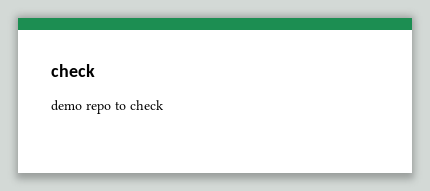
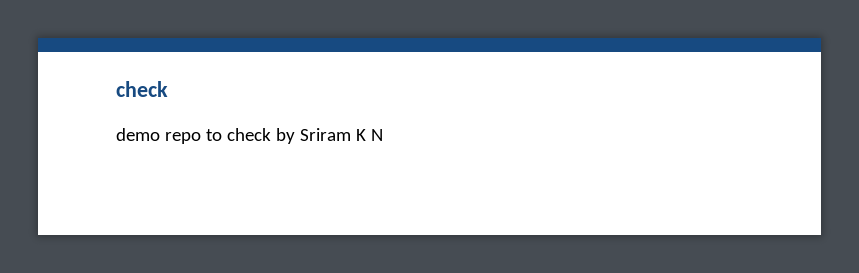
- demo repo to check
+ demo repo to check by Sriram K N

